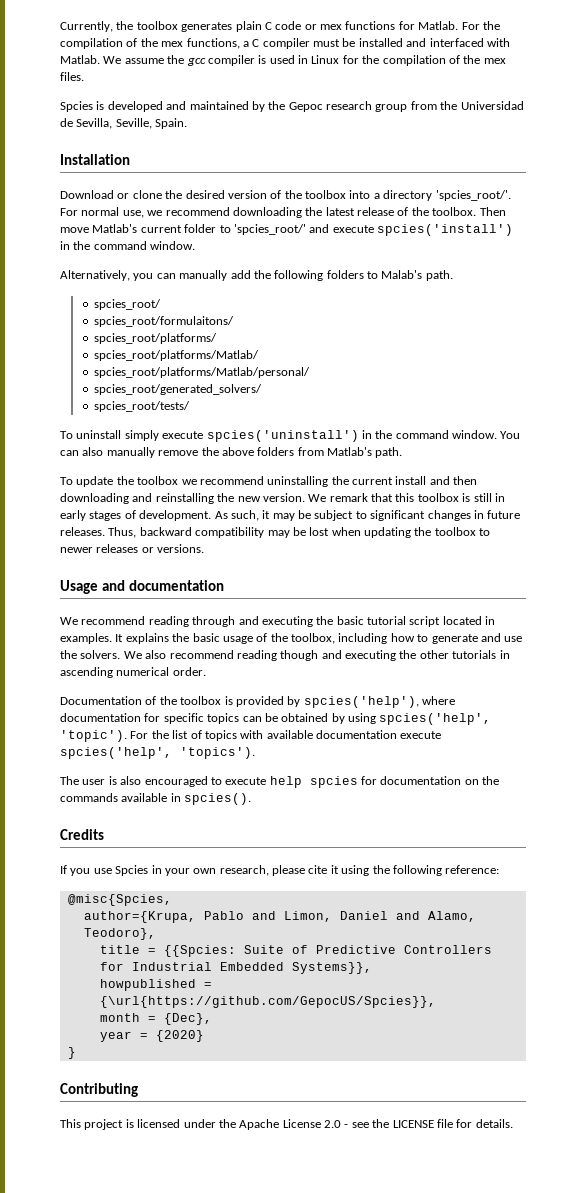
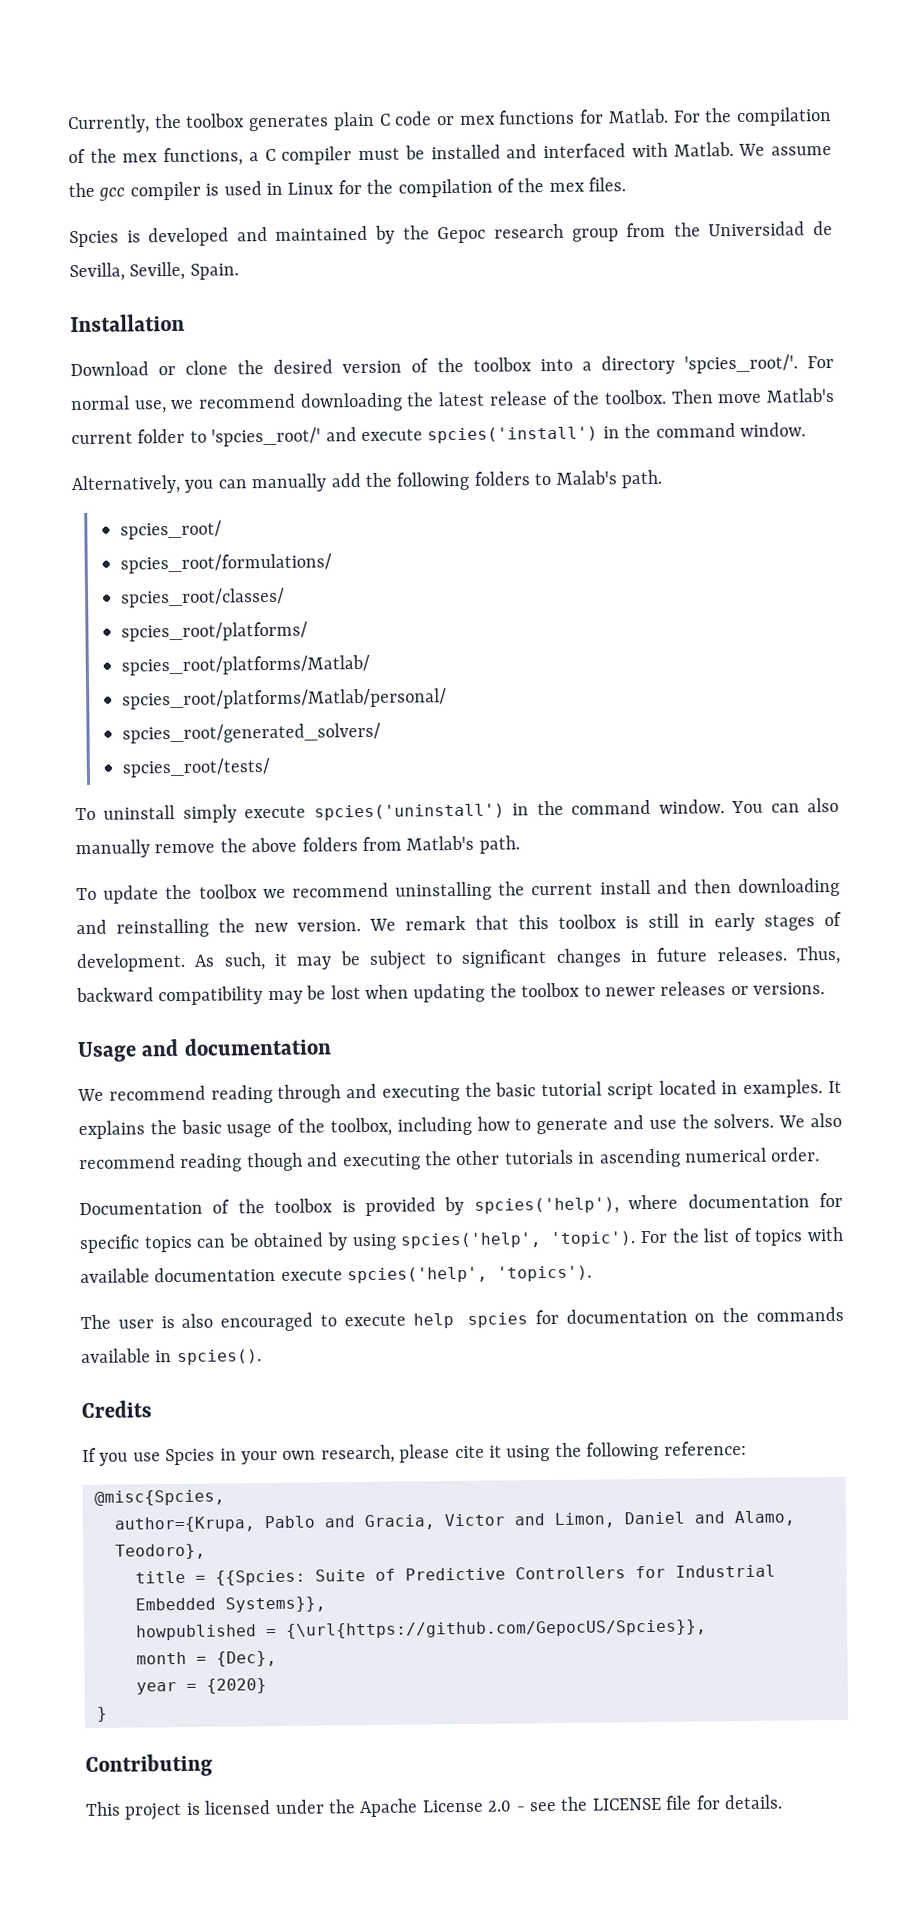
- spcies_root/formulaitons/
+ spcies_root/formulations/
+ spcies_root/classes/
- author={Krupa, Pablo and Limon, Daniel and Alamo, Teodoro},
+ author={Krupa, Pablo and Gracia, Victor and Limon, Daniel and Alamo, Teodoro},

